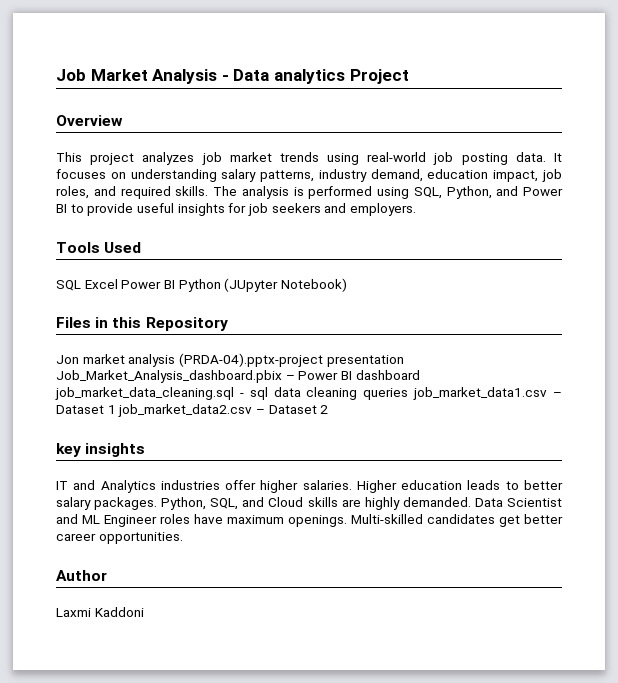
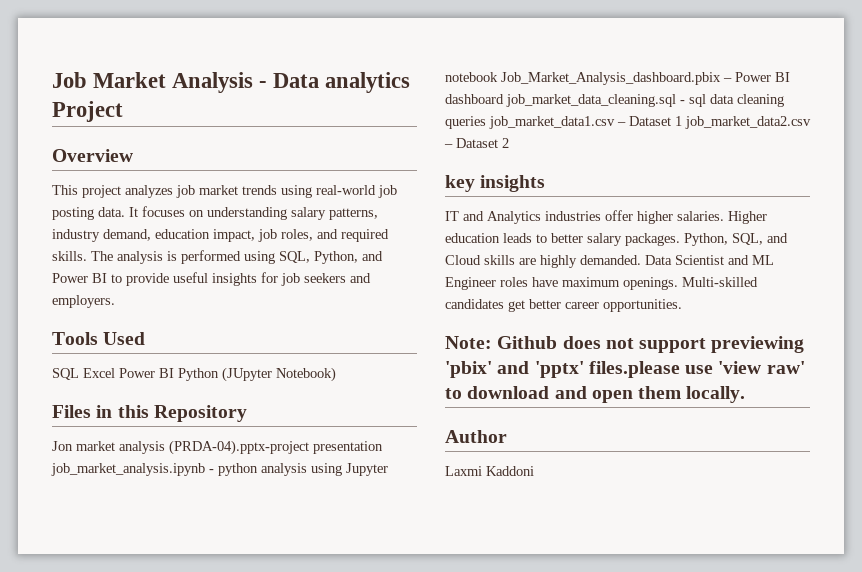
- Jon market analysis (PRDA-04).pptx-project presentation Job_Market_Analysis_dashboard.pbix – Power BI dashboard job_market_data_cleaning.sql - sql data cleaning queries job_market_data1.csv – Dataset 1 job_market_data2.csv – Dataset 2
+ Jon market analysis (PRDA-04).pptx-project presentation job_market_analysis.ipynb - python analysis using Jupyter notebook Job_Market_Analysis_dashboard.pbix – Power BI dashboard job_market_data_cleaning.sql - sql data cleaning queries job_market_data1.csv – Dataset 1 job_market_data2.csv – Dataset 2
+ Note: Github does not support previewing 'pbix' and 'pptx' files.please use 'view raw' to download and open them locally.

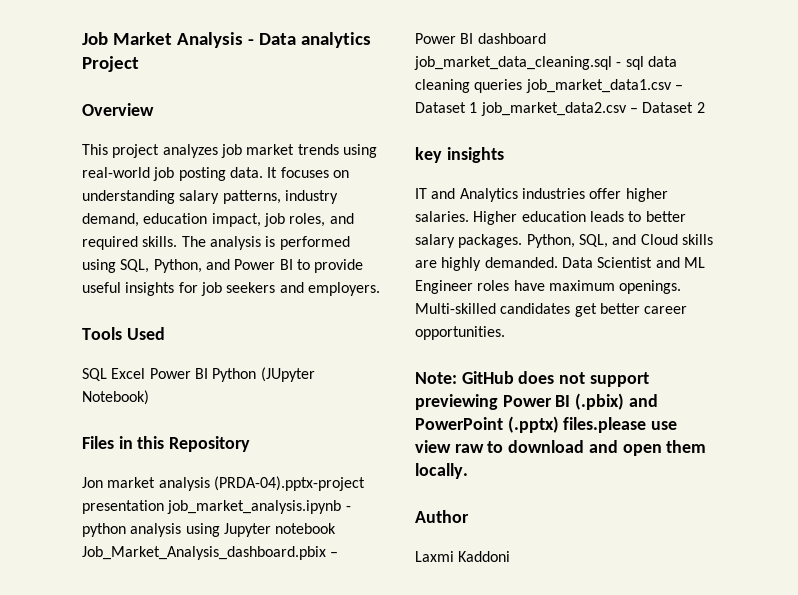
- Note: Github does not support previewing 'pbix' and 'pptx' files.please use 'view raw' to download and open them locally.
+ Note: GitHub does not support previewing Power BI (.pbix) and PowerPoint (.pptx) files.please use view raw to download and open them locally.

